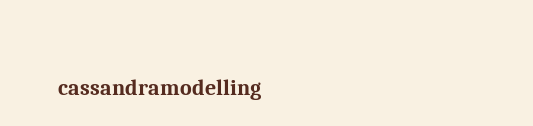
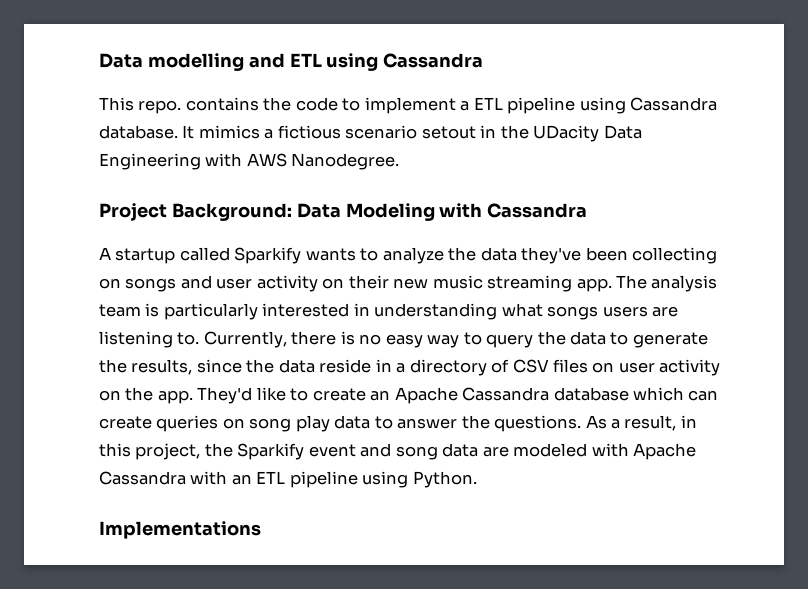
- cassandramodelling
+ Data modelling and ETL using Cassandra
+ This repo. contains the code to implement a ETL pipeline using Cassandra database. It mimics a fictious scenario setout in the UDacity Data Engineering with AWS Nanodegree.
+ Project Background: Data Modeling with Cassandra
+ A startup called Sparkify wants to analyze the data they've been collecting on songs and user activity on their new music streaming app. The analysis team is particularly interested in understanding what songs users are listening to. Currently, there is no easy way to query the data to generate the results, since the data reside in a directory of CSV files on user activity on the app. They'd like to create an Apache Cassandra database which can create queries on song play data to answer the questions. As a result, in this project, the Sparkify event and song data are modeled with Apache Cassandra with an ETL pipeline using Python.
+ Implementations

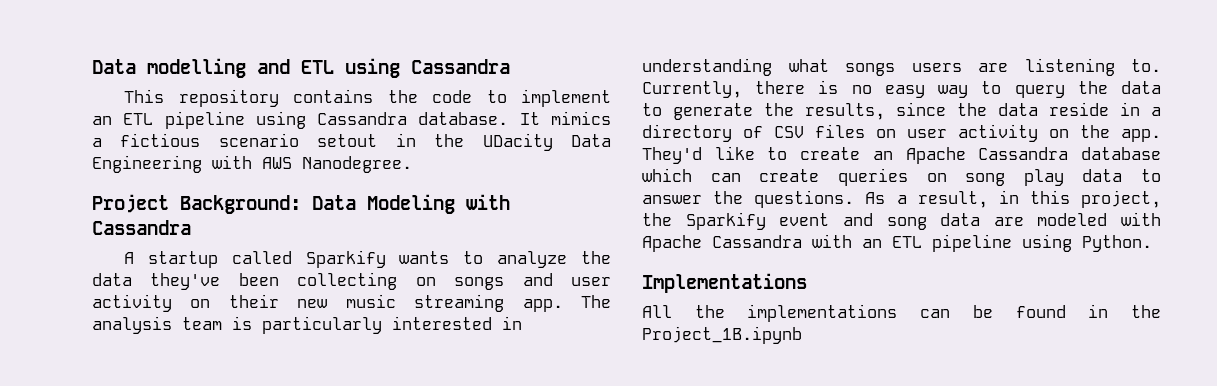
- This repo. contains the code to implement a ETL pipeline using Cassandra database.
+ This repository contains the code to implement an ETL pipeline using Cassandra database.
+ All the implementations can be found in the Project_1B.ipynb

